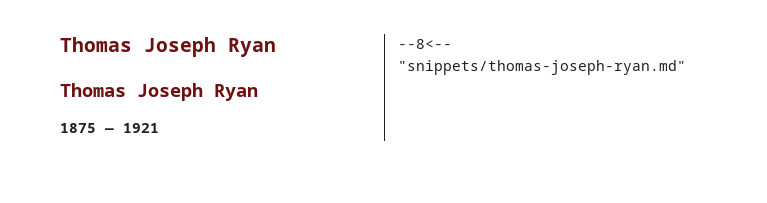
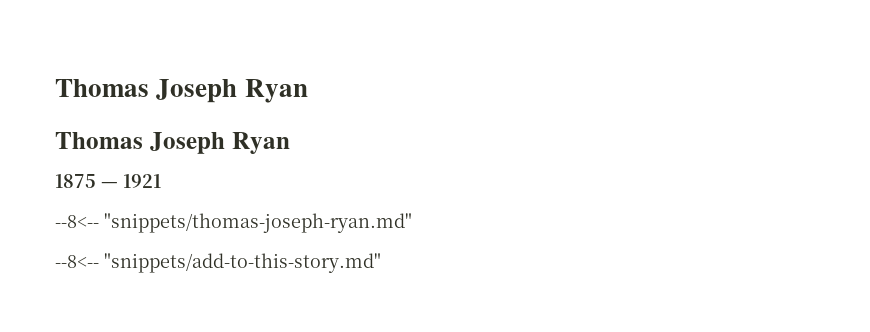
+ --8<-- "snippets/add-to-this-story.md"

